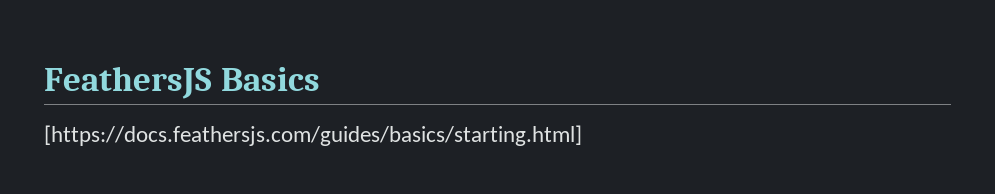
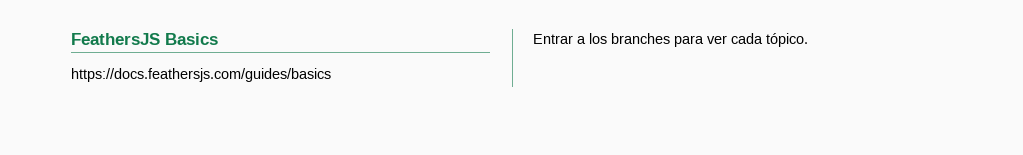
- [https://docs.feathersjs.com/guides/basics/starting.html]
+ https://docs.feathersjs.com/guides/basics
+ Entrar a los branches para ver cada tópico.

